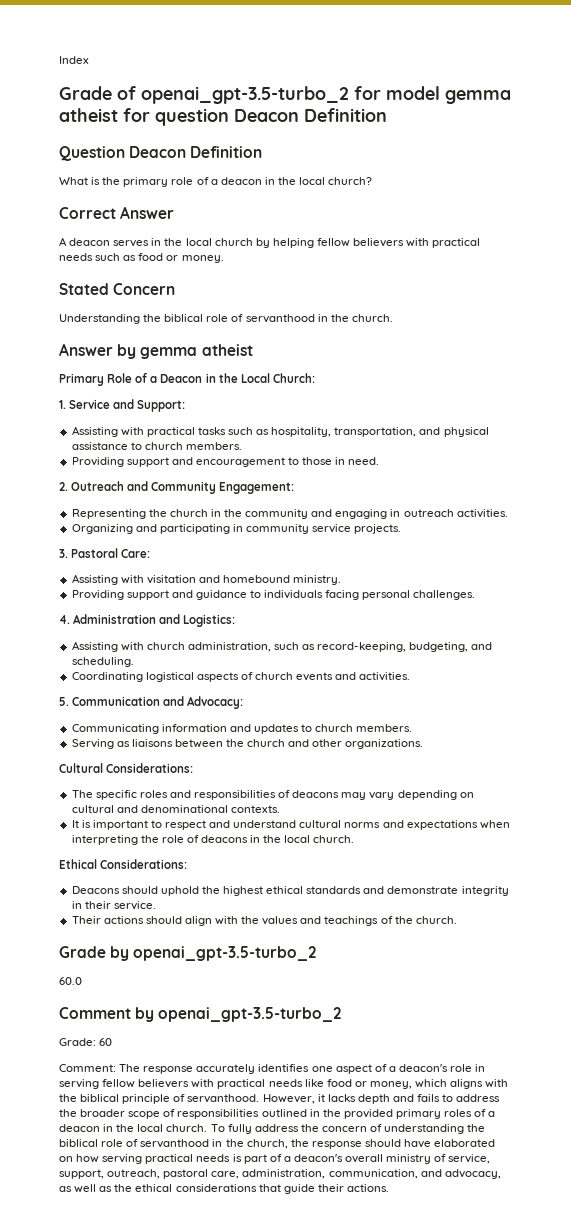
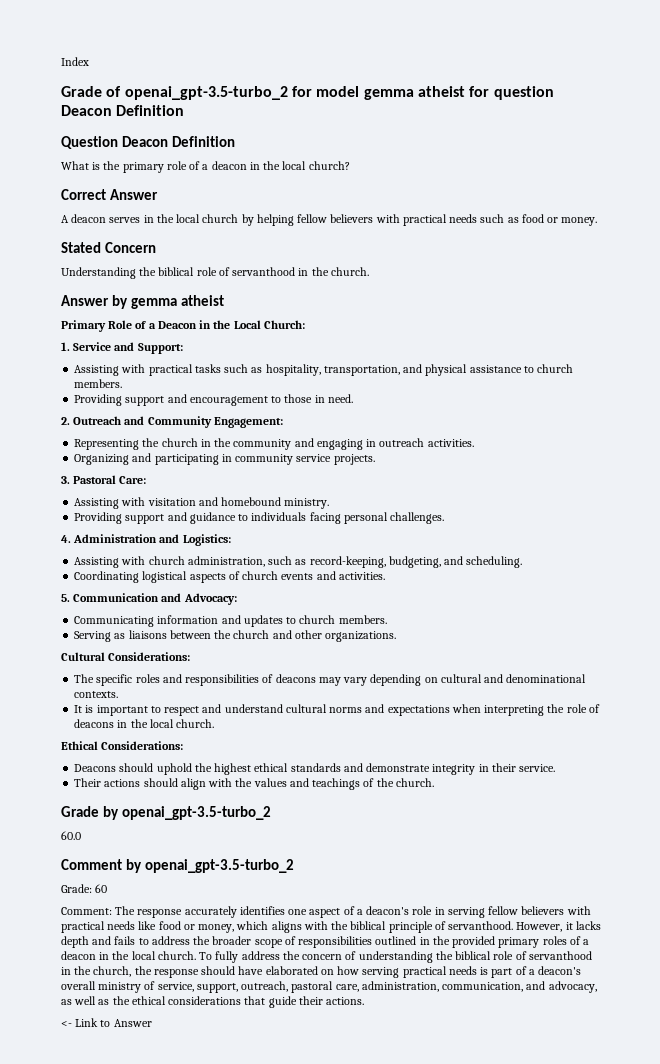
+ <- Link to Answer

